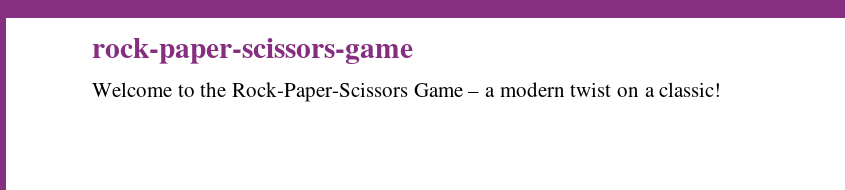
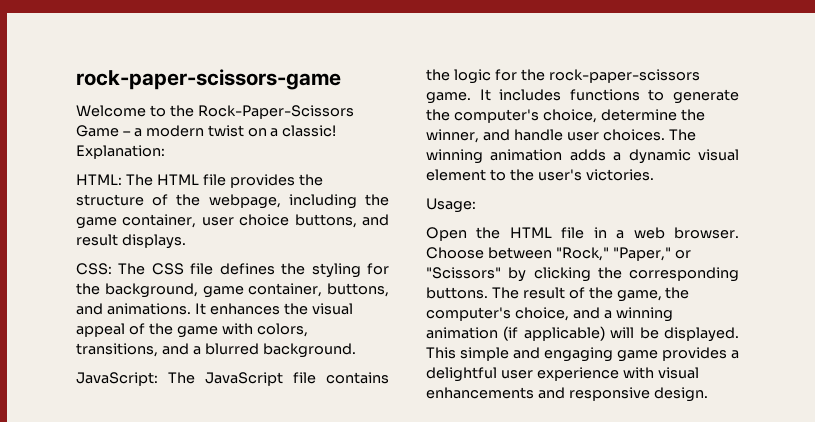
+ Explanation:
+ HTML: The HTML file provides the structure of the webpage, including the game container, user choice buttons, and result displays.
+ CSS: The CSS file defines the styling for the background, game container, buttons, and animations. It enhances the visual appeal of the game with colors, transitions, and a blurred background.
+ JavaScript: The JavaScript file contains the logic for the rock-paper-scissors game. It includes functions to generate the computer's choice, determine the winner, and handle user choices. The winning animation adds a dynamic visual element to the user's victories.
+ Usage:
+ Open the HTML file in a web browser. Choose between "Rock," "Paper," or "Scissors" by clicking the corresponding buttons. The result of the game, the computer's choice, and a winning animation (if applicable) will be displayed. This simple and engaging game provides a delightful user experience with visual enhancements and responsive design.

